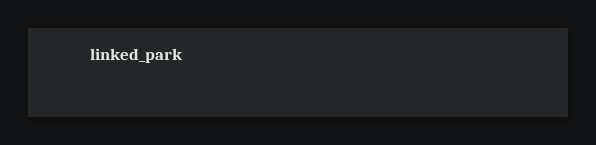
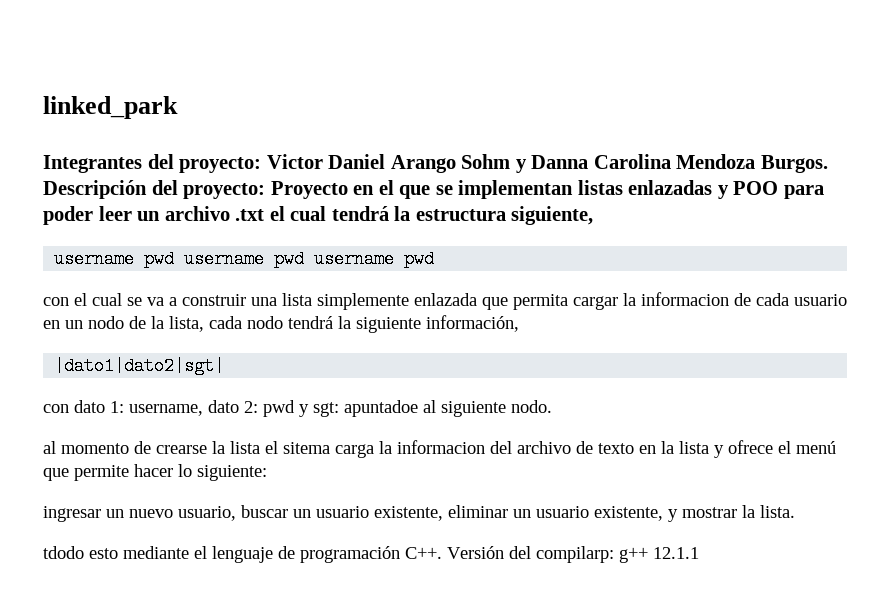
+ Integrantes del proyecto: Victor Daniel Arango Sohm y Danna Carolina Mendoza Burgos. Descripción del proyecto: Proyecto en el que se implementan listas enlazadas y POO para poder leer un archivo .txt el cual tendrá la estructura siguiente,
+ username pwd username pwd username pwd
+ con el cual se va a construir una lista simplemente enlazada que permita cargar la informacion de cada usuario en un nodo de la lista, cada nodo tendrá la siguiente información,
+ |dato1|dato2|sgt|
+ con dato 1: username, dato 2: pwd y sgt: apuntadoe al siguiente nodo.
+ al momento de crearse la lista el sitema carga la informacion del archivo de texto en la lista y ofrece el menú que permite hacer lo siguiente:
+ ingresar un nuevo usuario, buscar un usuario existente, eliminar un usuario existente, y mostrar la lista.
+ tdodo esto mediante el lenguaje de programación C++. Versión del compilarp: g++ 12.1.1

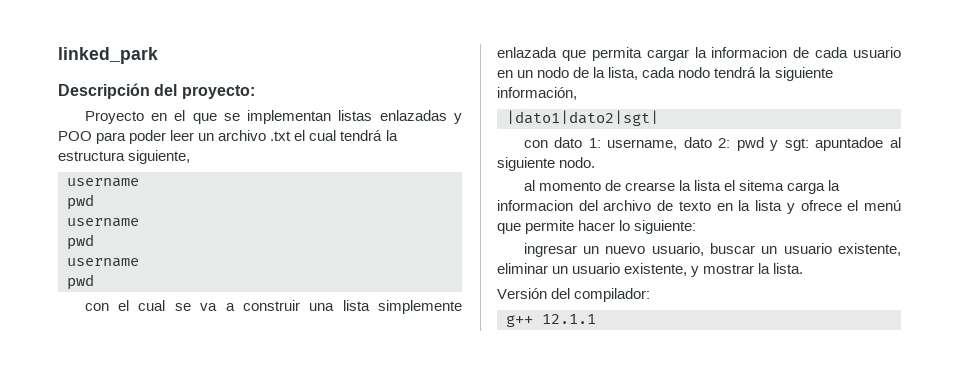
- Integrantes del proyecto: Victor Daniel Arango Sohm y Danna Carolina Mendoza Burgos. Descripción del proyecto: Proyecto en el que se implementan listas enlazadas y POO para poder leer un archivo .txt el cual tendrá la estructura siguiente,
- username pwd username pwd username pwd
+ Descripción del proyecto:
+ Proyecto en el que se implementan listas enlazadas y POO para poder leer un archivo .txt el cual tendrá la estructura siguiente,
+ username
+ pwd
+ username
+ pwd
+ username
+ pwd
- tdodo esto mediante el lenguaje de programación C++. Versión del compilarp: g++ 12.1.1
+ Versión del compilador:
+ g++ 12.1.1

